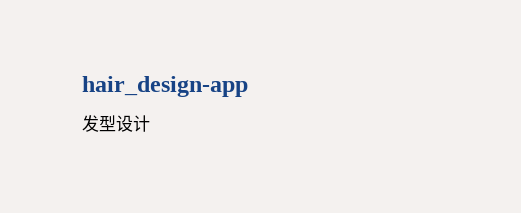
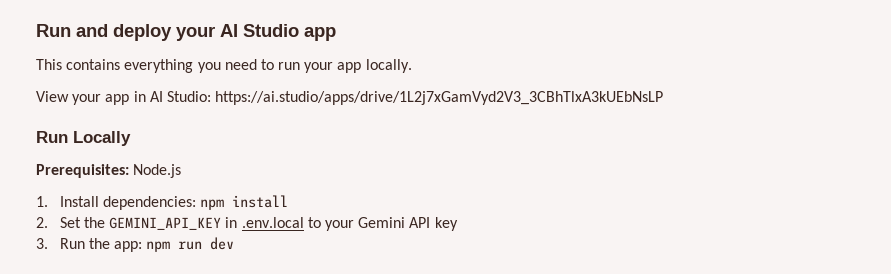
- hair_design-app
- 发型设计
+ Run and deploy your AI Studio app
+ This contains everything you need to run your app locally.
+ View your app in AI Studio: https://ai.studio/apps/drive/1L2j7xGamVyd2V3_3CBhTlxA3kUEbNsLP
+ Run Locally
+ Prerequisites: Node.js
+ 1. Install dependencies: npm install
+ 2. Set the GEMINI_API_KEY in .env.local to your Gemini API key
+ 3. Run the app: npm run dev

